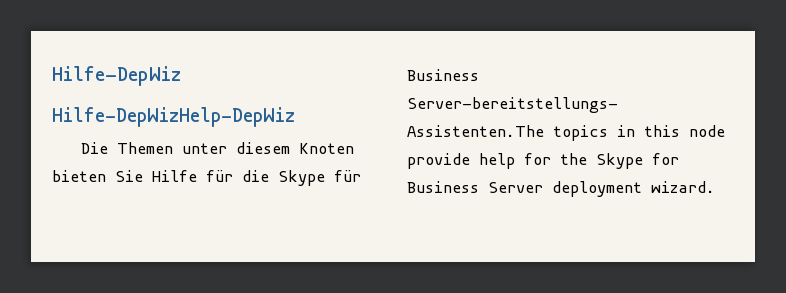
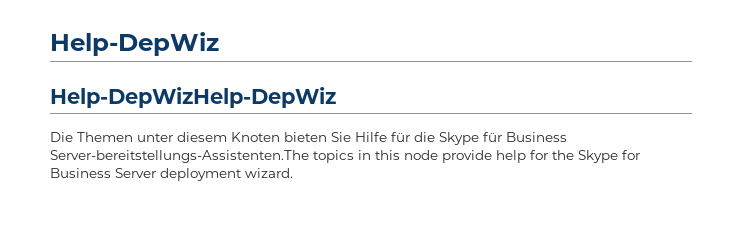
- Hilfe-DepWiz
- Hilfe-DepWizHelp-DepWiz
+ Help-DepWiz
+ Help-DepWizHelp-DepWiz

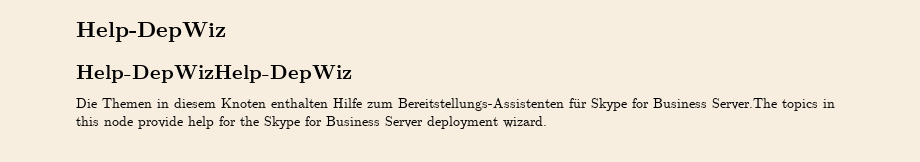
- Die Themen unter diesem Knoten bieten Sie Hilfe für die Skype für Business Server-bereitstellungs-Assistenten.The topics in this node provide help for the Skype for Business Server deployment wizard.
+ Die Themen in diesem Knoten enthalten Hilfe zum Bereitstellungs-Assistenten für Skype for Business Server.The topics in this node provide help for the Skype for Business Server deployment wizard.

